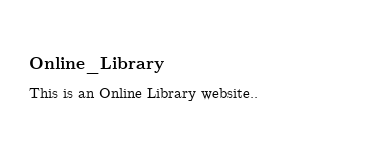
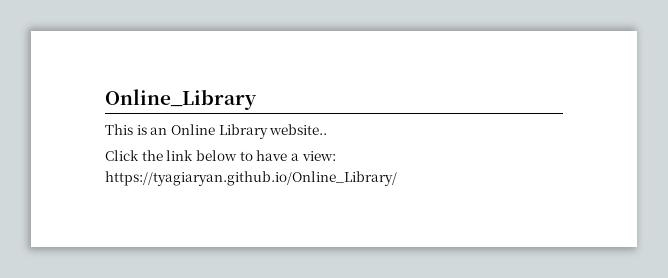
+ Click the link below to have a view: https://tyagiaryan.github.io/Online_Library/

